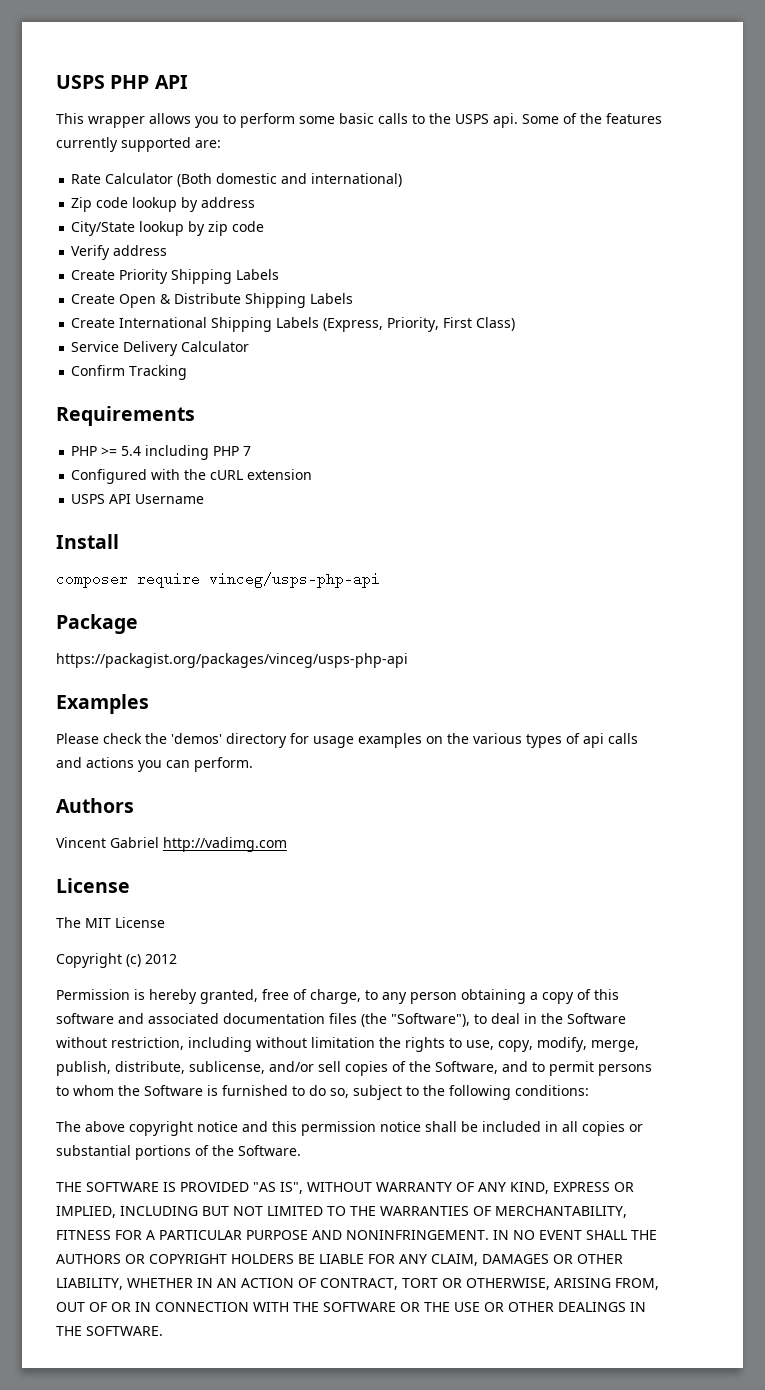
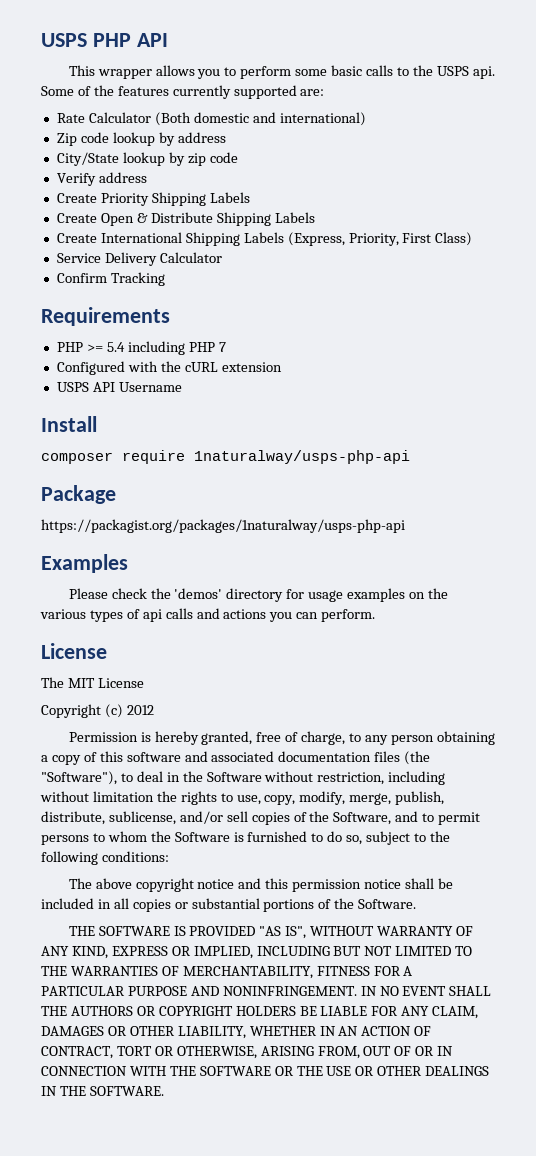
- composer require vinceg/usps-php-api
+ composer require 1naturalway/usps-php-api
- https://packagist.org/packages/vinceg/usps-php-api
+ https://packagist.org/packages/1naturalway/usps-php-api
- Authors
- Vincent Gabriel http://vadimg.com

